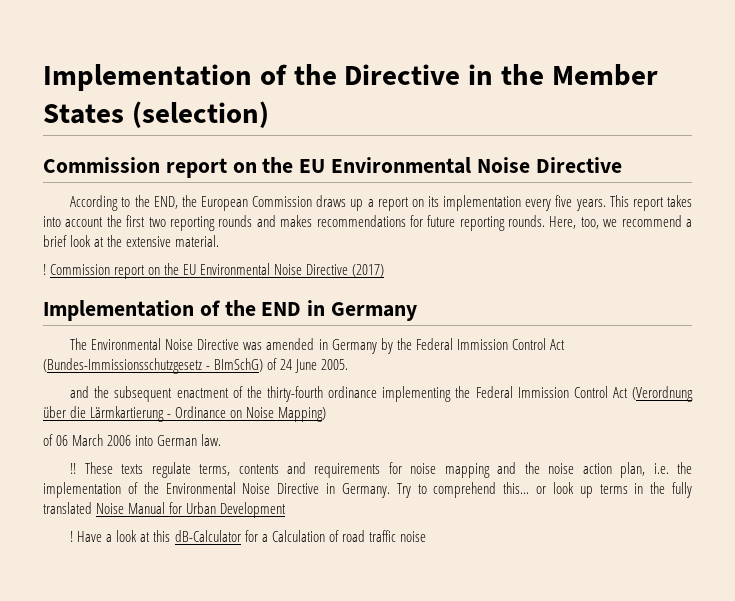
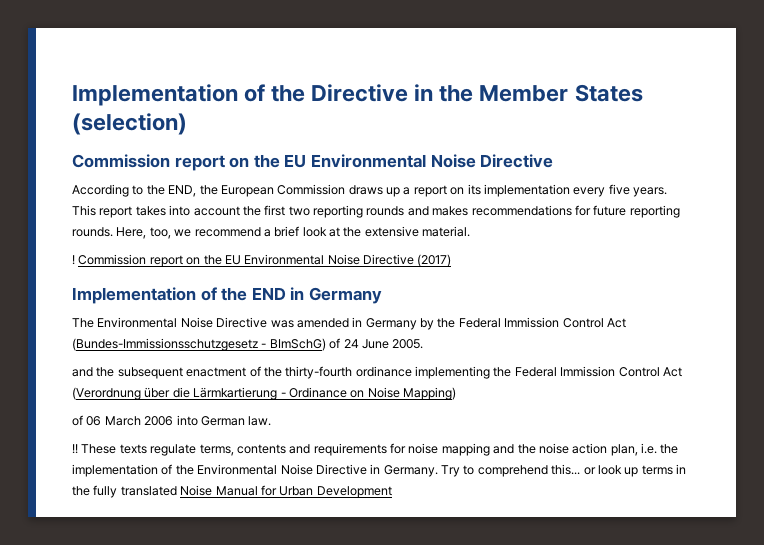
- ! Have a look at this dB-Calculator for a Calculation of road traffic noise

